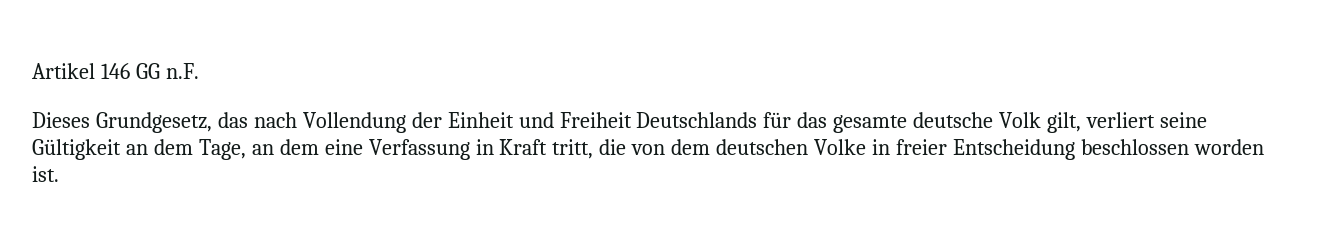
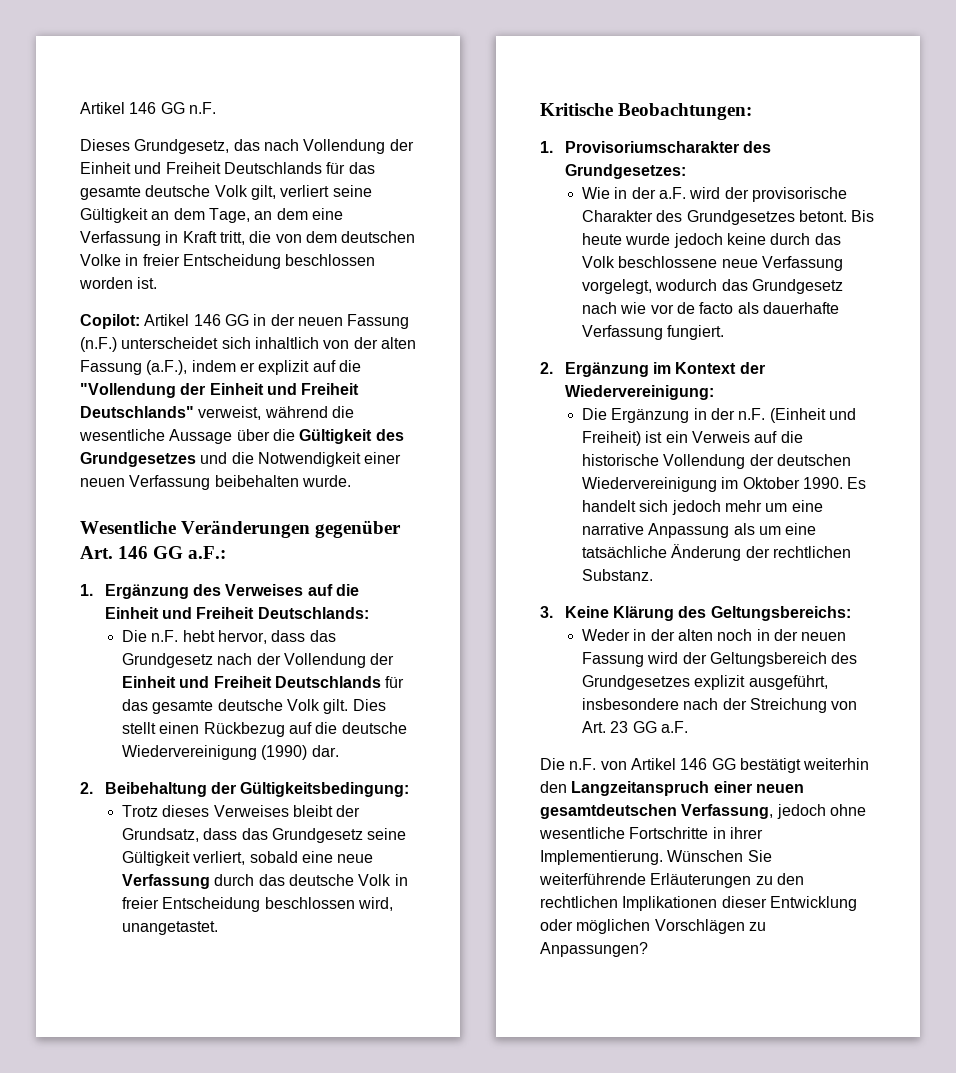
+ Copilot: Artikel 146 GG in der neuen Fassung (n.F.) unterscheidet sich inhaltlich von der alten Fassung (a.F.), indem er explizit auf die "Vollendung der Einheit und Freiheit Deutschlands" verweist, während die wesentliche Aussage über die Gültigkeit des Grundgesetzes und die Notwendigkeit einer neuen Verfassung beibehalten wurde.
+ Wesentliche Veränderungen gegenüber Art. 146 GG a.F.:
+ 1. Ergänzung des Verweises auf die Einheit und Freiheit Deutschlands:
+ Die n.F. hebt hervor, dass das Grundgesetz nach der Vollendung der Einheit und Freiheit Deutschlands für das gesamte deutsche Volk gilt. Dies stellt einen Rückbezug auf die deutsche Wiedervereinigung (1990) dar.
+ 2. Beibehaltung der Gültigkeitsbedingung:
+ Trotz dieses Verweises bleibt der Grundsatz, dass das Grundgesetz seine Gültigkeit verliert, sobald eine neue Verfassung durch das deutsche Volk in freier Entscheidung beschlossen wird, unangetastet.
+ Kritische Beobachtungen:
+ 1. Provisoriumscharakter des Grundgesetzes:
+ Wie in der a.F. wird der provisorische Charakter des Grundgesetzes betont. Bis heute wurde jedoch keine durch das Volk beschlossene neue Verfassung vorgelegt, wodurch das Grundgesetz nach wie vor de facto als dauerhafte Verfassung fungiert.
+ 2. Ergänzung im Kontext der Wiedervereinigung:
+ Die Ergänzung in der n.F. (Einheit und Freiheit) ist ein Verweis auf die historische Vollendung der deutschen Wiedervereinigung im Oktober 1990. Es handelt sich jedoch mehr um eine narrative Anpassung als um eine tatsächliche Änderung der rechtlichen Substanz.
+ 3. Keine Klärung des Geltungsbereichs:
+ Weder in der alten noch in der neuen Fassung wird der Geltungsbereich des Grundgesetzes explizit ausgeführt, insbesondere nach der Streichung von Art. 23 GG a.F.
+ Die n.F. von Artikel 146 GG bestätigt weiterhin den Langzeitanspruch einer neuen gesamtdeutschen Verfassung, jedoch ohne wesentliche Fortschritte in ihrer Implementierung. Wünschen Sie weiterführende Erläuterungen zu den rechtlichen Implikationen dieser Entwicklung oder möglichen Vorschlägen zu Anpassungen?

